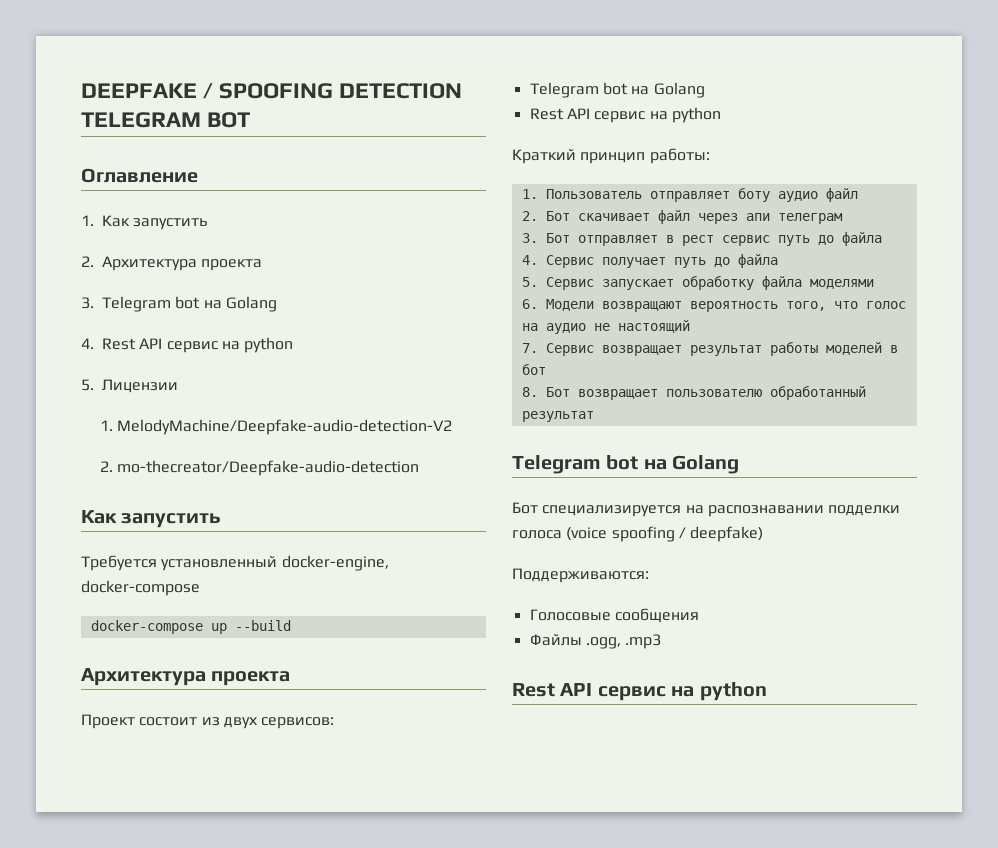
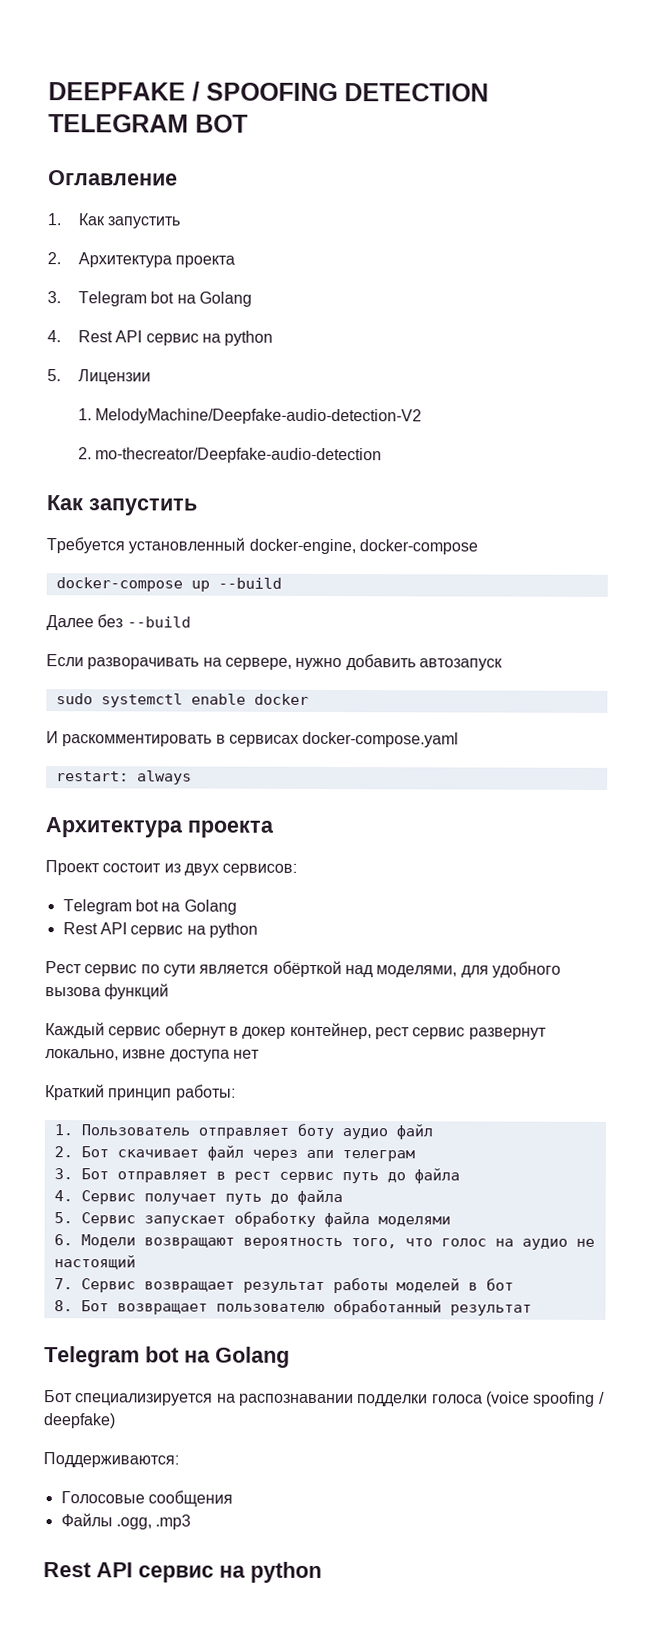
+ Далее без --build
+ Если разворачивать на сервере, нужно добавить автозапуск
+ sudo systemctl enable docker
+ И раскомментировать в сервисах docker-compose.yaml
+ restart: always
+ Рест сервис по сути является обёрткой над моделями, для удобного вызова функций
+ Каждый сервис обернут в докер контейнер, рест сервис развернут локально, извне доступа нет

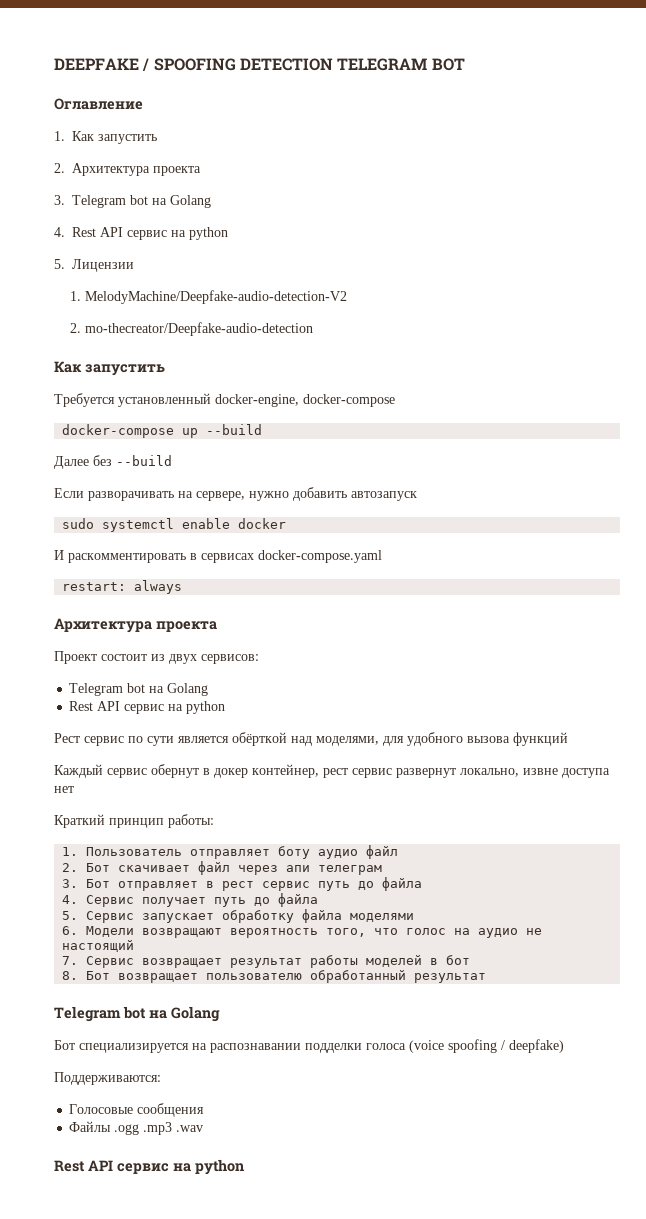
- Файлы .ogg, .mp3
+ Файлы .ogg .mp3 .wav

